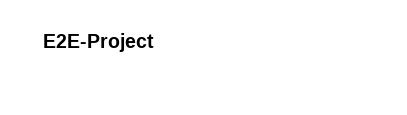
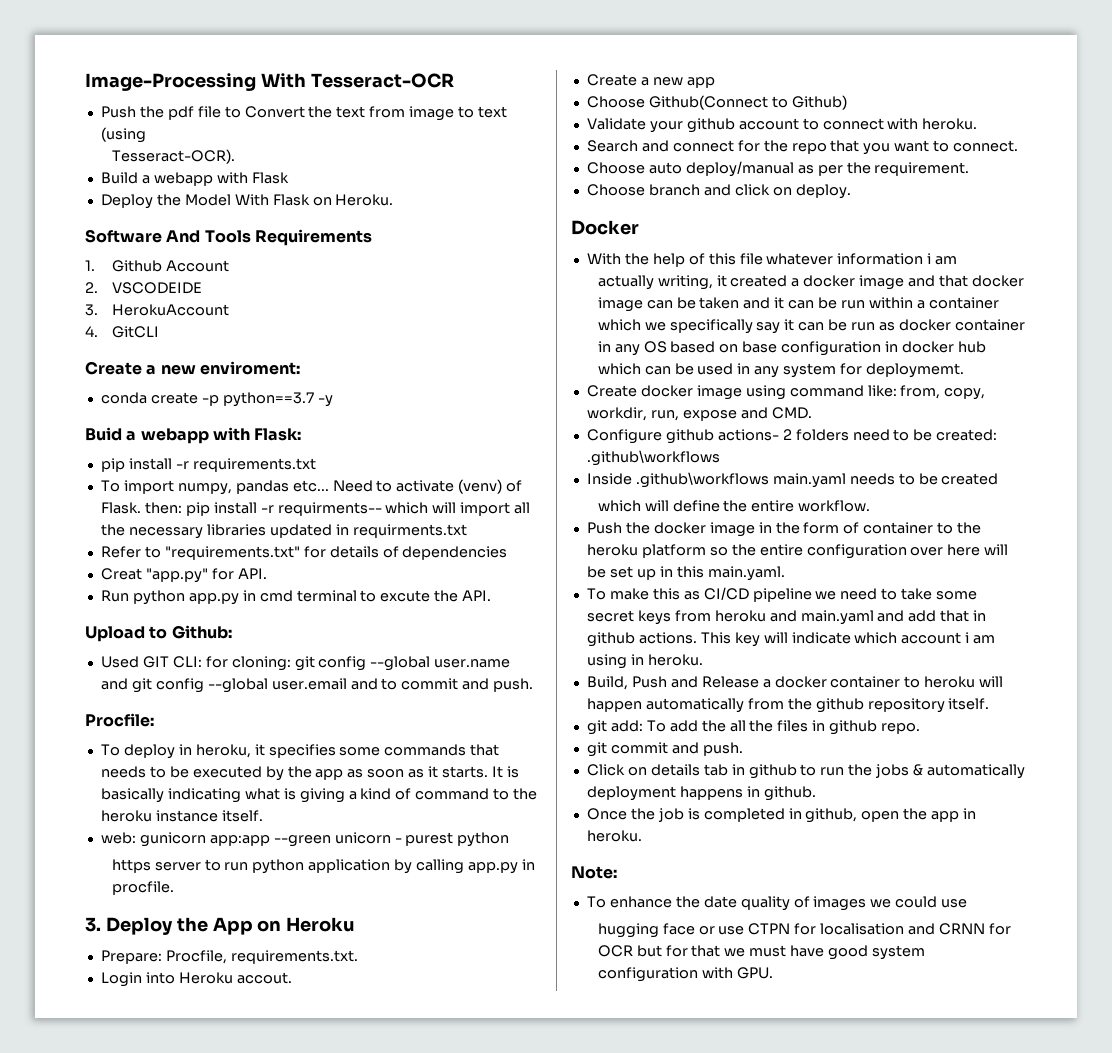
- E2E-Project
+ Image-Processing With Tesseract-OCR
+ Push the pdf file to Convert the text from image to text (using
+ Tesseract-OCR).
+ Build a webapp with Flask
+ Deploy the Model With Flask on Heroku.
+ Software And Tools Requirements
+ 1. Github Account
+ 2. VSCODEIDE
+ 3. HerokuAccount
+ 4. GitCLI
+ Create a new enviroment:
+ conda create -p python==3.7 -y
+ Buid a webapp with Flask:
+ pip install -r requirements.txt
+ To import numpy, pandas etc... Need to activate (venv) of Flask. then: pip install -r requirments-- which will import all the necessary libraries updated in requirments.txt
+ Refer to "requirements.txt" for details of dependencies
+ Creat "app.py" for API.
+ Run python app.py in cmd terminal to excute the API.
+ Upload to Github:
+ Used GIT CLI: for cloning: git config --global user.name and git config --global user.email and to commit and push.
+ Procfile:
+ To deploy in heroku, it specifies some commands that needs to be executed by the app as soon as it starts. It is basically indicating what is giving a kind of command to the heroku instance itself.
+ web: gunicorn app:app --green unicorn - purest python
+ https server to run python application by calling app.py in procfile.
+ 3. Deploy the App on Heroku
+ Prepare: Procfile, requirements.txt.
+ Login into Heroku accout.
+ Create a new app
+ Choose Github(Connect to Github)
+ Validate your github account to connect with heroku.
+ Search and connect for the repo that you want to connect.
+ Choose auto deploy/manual as per the requirement.
+ Choose branch and click on deploy.
+ Docker
+ With the help of this file whatever information i am
+ actually writing, it created a docker image and that docker image can be taken and it can be run within a container which we specifically say it can be run as docker container in any OS based on base configuration in docker hub which can be used in any system for deploymemt.
+ Create docker image using command like: from, copy, workdir, run, expose and CMD.
+ Configure github actions- 2 folders need to be created: .github\workflows
+ Inside .github\workflows main.yaml needs to be created
+ which will define the entire workflow.
+ Push the docker image in the form of container to the heroku platform so the entire configuration over here will be set up in this main.yaml.
+ To make this as CI/CD pipeline we need to take some secret keys from heroku and main.yaml and add that in github actions. This key will indicate which account i am using in heroku.
+ Build, Push and Release a docker container to heroku will happen automatically from the github repository itself.
+ git add: To add the all the files in github repo.
+ git commit and push.
+ Click on details tab in github to run the jobs & automatically deployment happens in github.
+ Once the job is completed in github, open the app in heroku.
+ Note:
+ To enhance the date quality of images we could use
+ hugging face or use CTPN for localisation and CRNN for OCR but for that we must have good system configuration with GPU.

